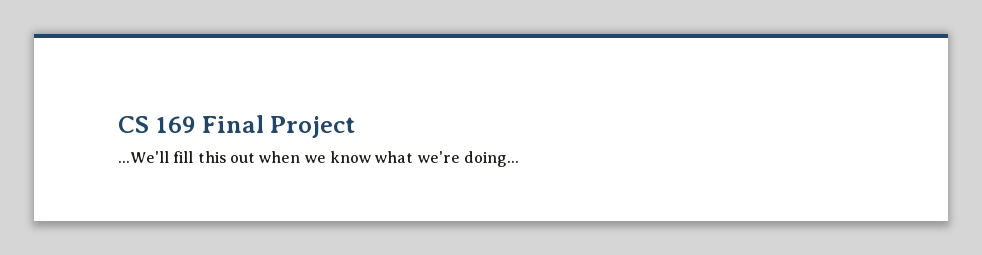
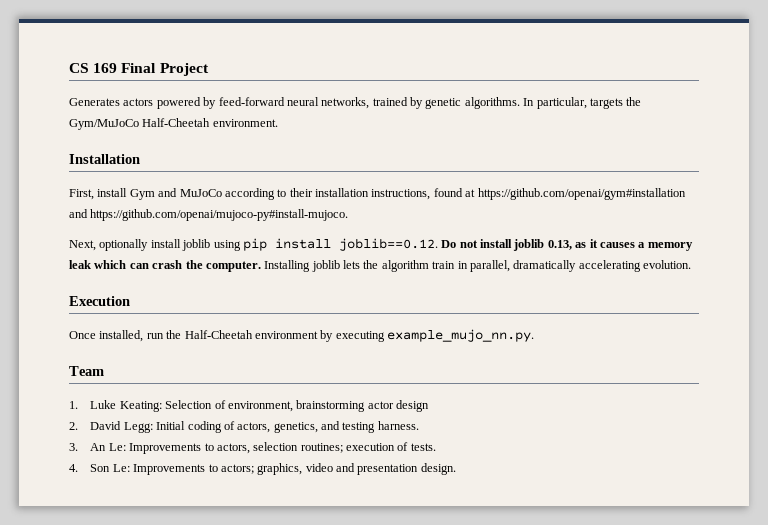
- ...We'll fill this out when we know what we're doing...
+ Generates actors powered by feed-forward neural networks, trained by genetic algorithms. In particular, targets the Gym/MuJoCo Half-Cheetah environment.
+ Installation
+ First, install Gym and MuJoCo according to their installation instructions, found at https://github.com/openai/gym#installation and https://github.com/openai/mujoco-py#install-mujoco.
+ Next, optionally install joblib using pip install joblib==0.12. Do not install joblib 0.13, as it causes a memory leak which can crash the computer. Installing joblib lets the algorithm train in parallel, dramatically accelerating evolution.
+ Execution
+ Once installed, run the Half-Cheetah environment by executing example_mujo_nn.py.
+ Team
+ 1. Luke Keating: Selection of environment, brainstorming actor design
+ 2. David Legg: Initial coding of actors, genetics, and testing harness.
+ 3. An Le: Improvements to actors, selection routines; execution of tests.
+ 4. Son Le: Improvements to actors; graphics, video and presentation design.

